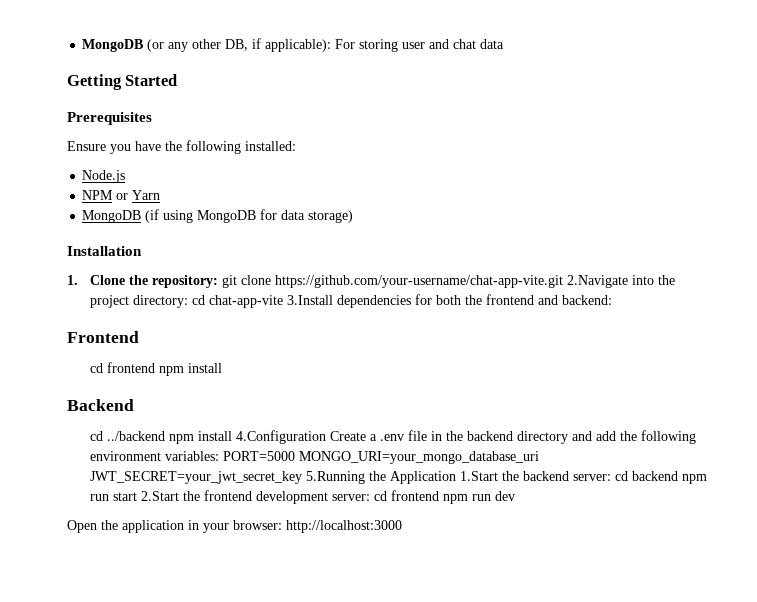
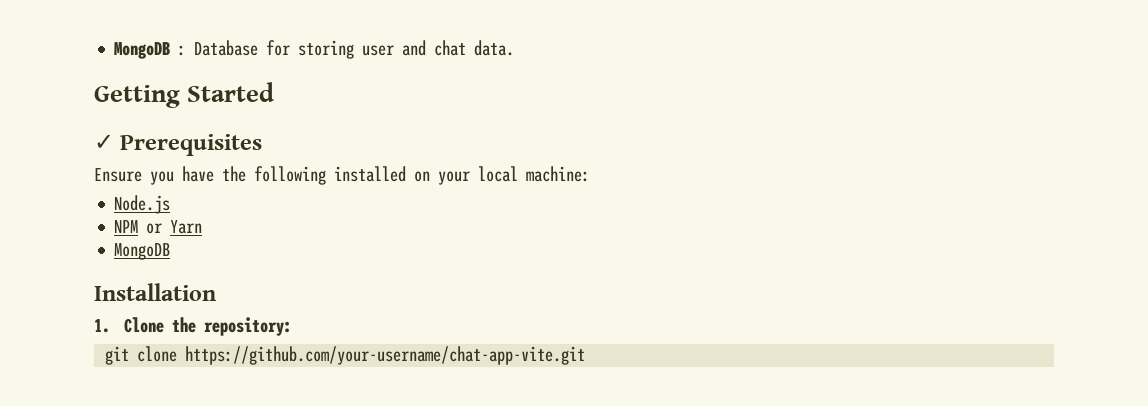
- MongoDB (or any other DB, if applicable): For storing user and chat data
+ MongoDB : Database for storing user and chat data.
- Prerequisites
+ ✓ Prerequisites
- Ensure you have the following installed:
+ Ensure you have the following installed on your local machine:
  NPM or Yarn
- MongoDB (if using MongoDB for data storage)
+ MongoDB
- 1. Clone the repository: git clone https://github.com/your-username/chat-app-vite.git 2.Navigate into the project directory: cd chat-app-vite 3.Install dependencies for both the frontend and backend:
- Frontend
- cd frontend npm install
- Backend
- cd ../backend npm install 4.Configuration Create a .env file in the backend directory and add the following environment variables: PORT=5000 MONGO_URI=your_mongo_database_uri JWT_SECRET=your_jwt_secret_key 5.Running the Application 1.Start the backend server: cd backend npm run start 2.Start the frontend development server: cd frontend npm run dev
- Open the application in your browser: http://localhost:3000
+ 1. Clone the repository:
+ git clone https://github.com/your-username/chat-app-vite.git

